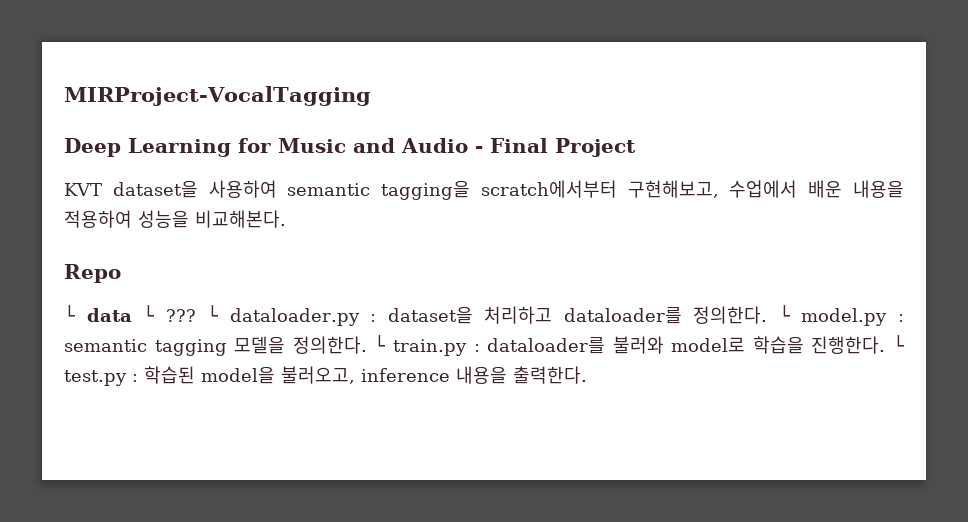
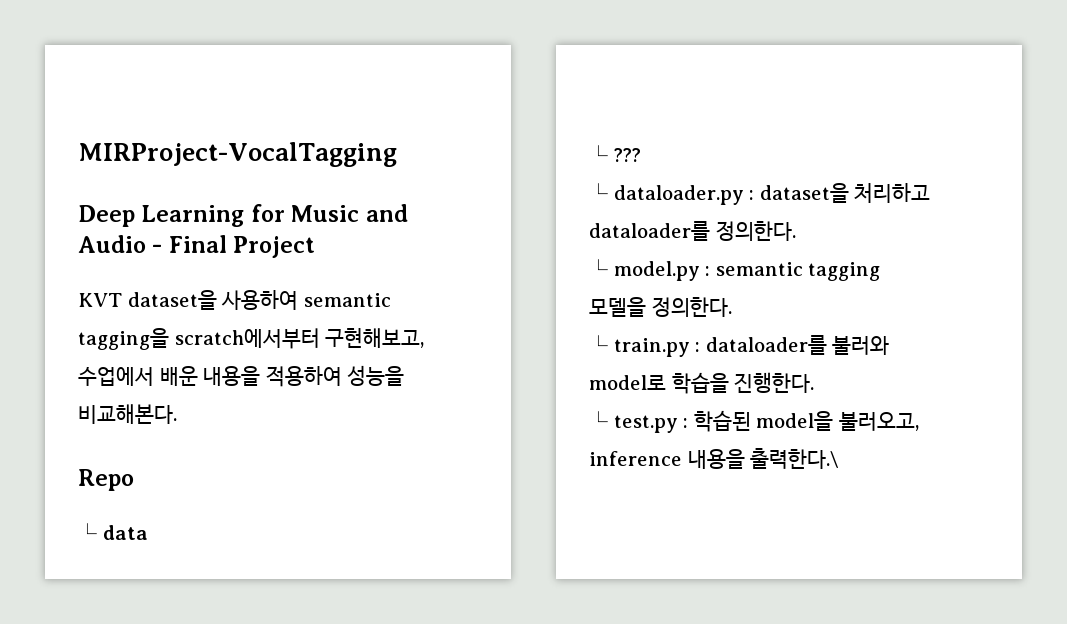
- └ data └ ??? └ dataloader.py : dataset을 처리하고 dataloader를 정의한다. └ model.py : semantic tagging 모델을 정의한다. └ train.py : dataloader를 불러와 model로 학습을 진행한다. └ test.py : 학습된 model을 불러오고, inference 내용을 출력한다.
+ └ data
+ └ ???
+ └ dataloader.py : dataset을 처리하고 dataloader를 정의한다.
+ └ model.py : semantic tagging 모델을 정의한다.
+ └ train.py : dataloader를 불러와 model로 학습을 진행한다.
+ └ test.py : 학습된 model을 불러오고, inference 내용을 출력한다.\

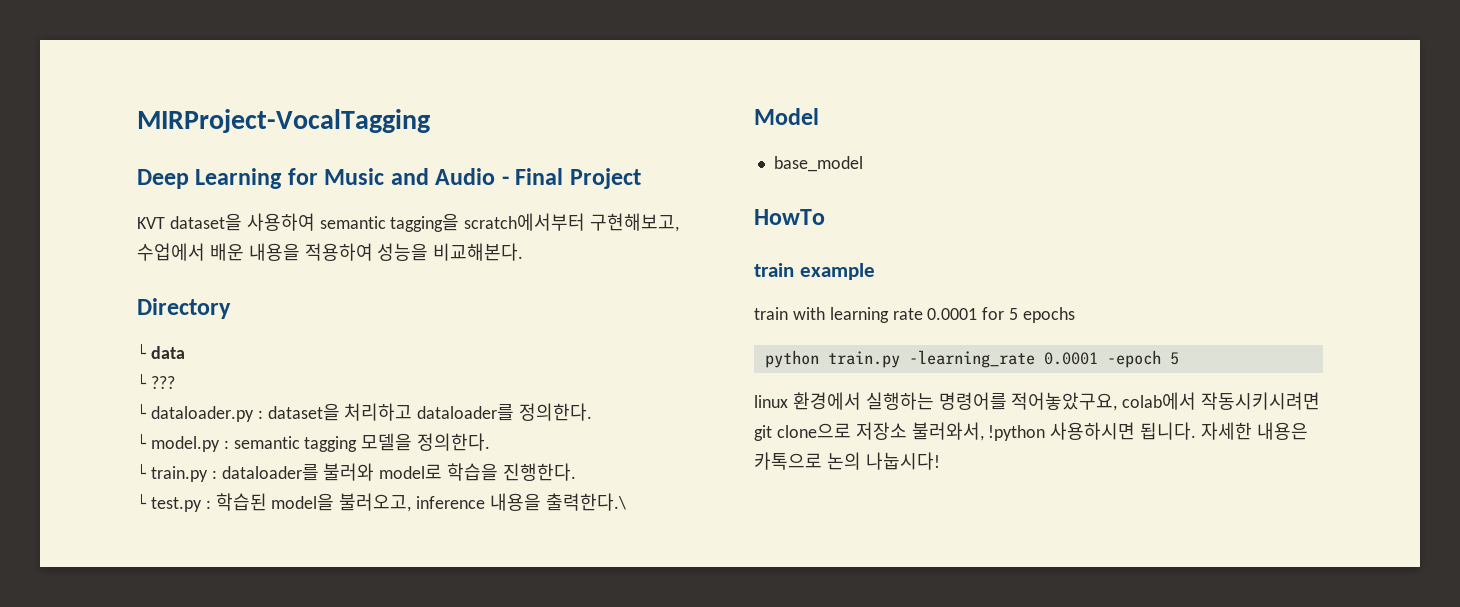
- Repo
+ Directory
+ Model
+ base_model
+ HowTo
+ train example
+ train with learning rate 0.0001 for 5 epochs
+ python train.py -learning_rate 0.0001 -epoch 5
+ linux 환경에서 실행하는 명령어를 적어놓았구요, colab에서 작동시키시려면 git clone으로 저장소 불러와서, !python 사용하시면 됩니다. 자세한 내용은 카톡으로 논의 나눕시다!

